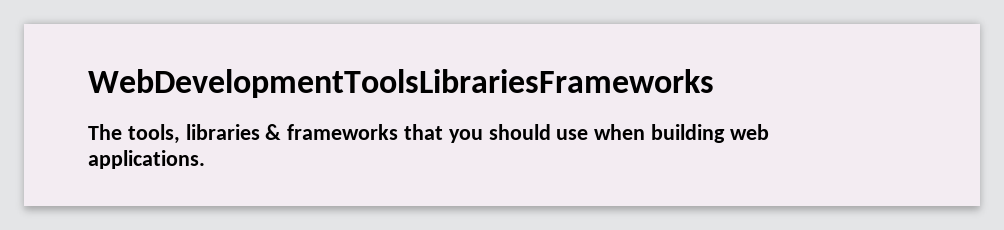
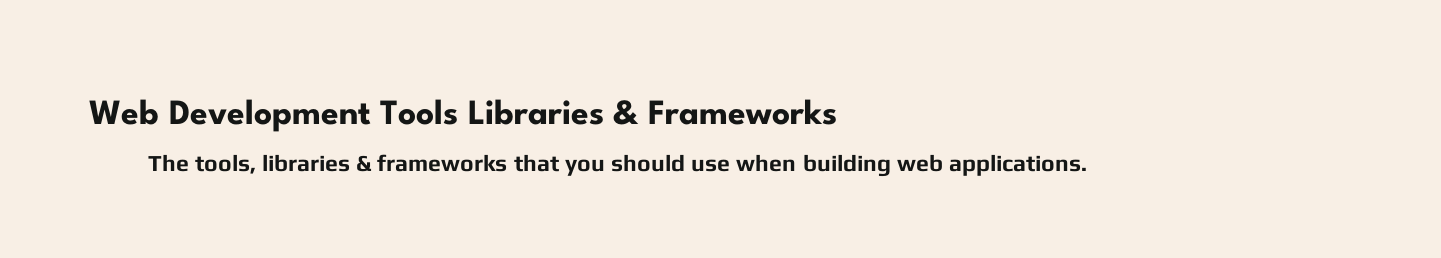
- WebDevelopmentToolsLibrariesFrameworks
+ Web Development Tools Libraries & Frameworks

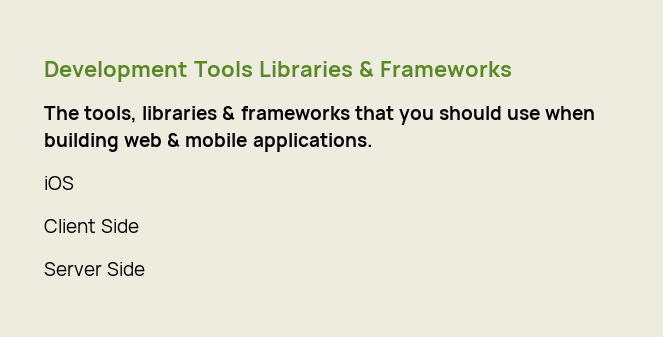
- Web Development Tools Libraries & Frameworks
+ Development Tools Libraries & Frameworks
- The tools, libraries & frameworks that you should use when building web applications.
+ The tools, libraries & frameworks that you should use when building web & mobile applications.
+ iOS
+ Client Side
+ Server Side

